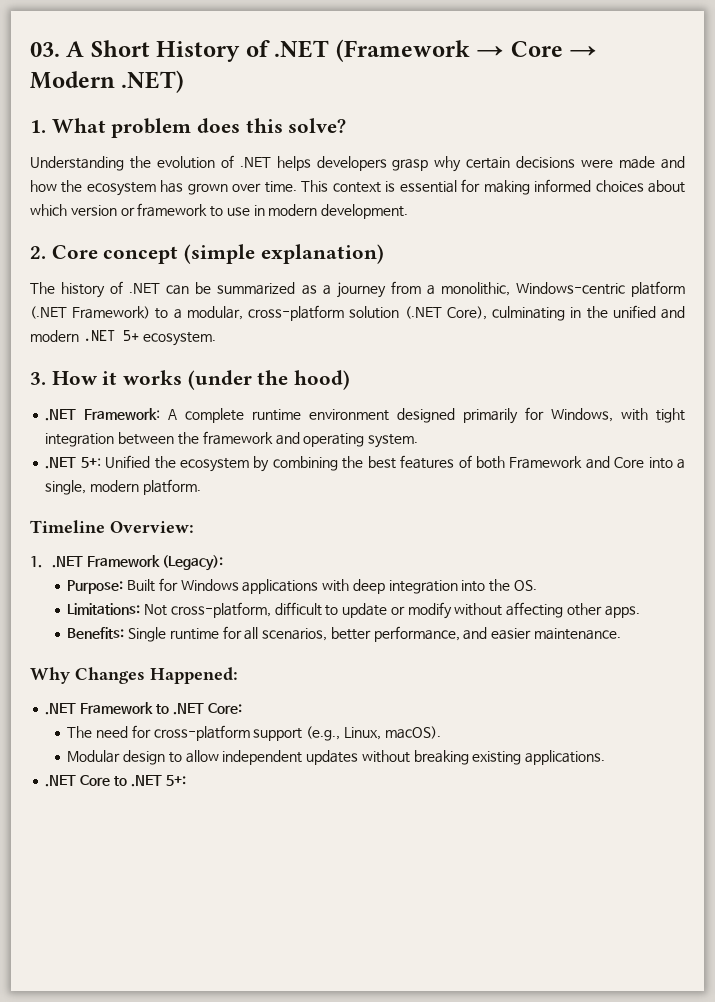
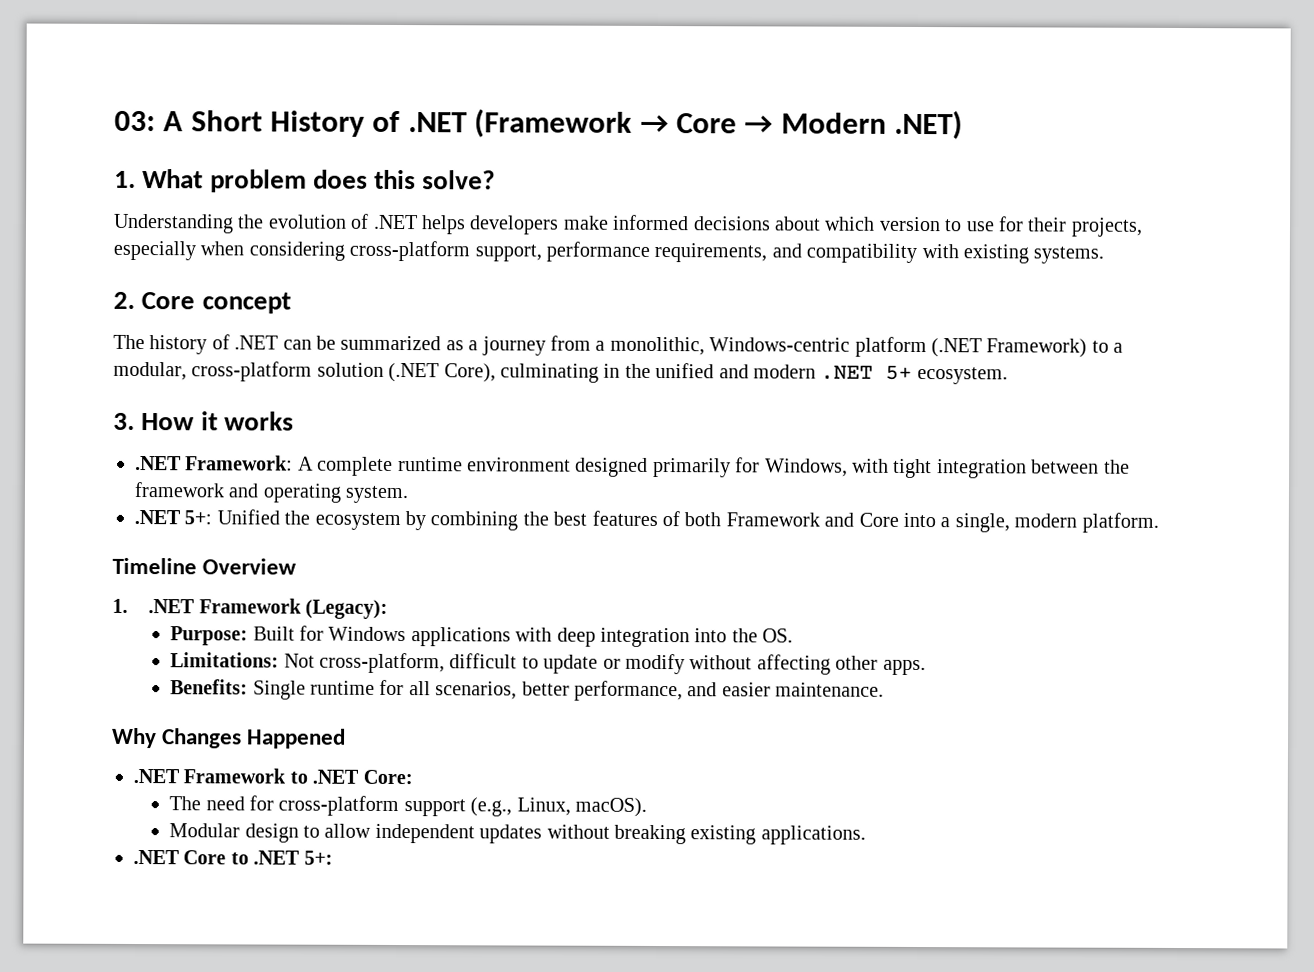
- 03. A Short History of .NET (Framework → Core → Modern .NET)
+ 03: A Short History of .NET (Framework → Core → Modern .NET)
- Understanding the evolution of .NET helps developers grasp why certain decisions were made and how the ecosystem has grown over time. This context is essential for making informed choices about which version or framework to use in modern development.
+ Understanding the evolution of .NET helps developers make informed decisions about which version to use for their projects, especially when considering cross-platform support, performance requirements, and compatibility with existing systems.
- 2. Core concept (simple explanation)
+ 2. Core concept
- 3. How it works (under the hood)
+ 3. How it works
- Timeline Overview:
+ Timeline Overview
- Why Changes Happened:
+ Why Changes Happened

